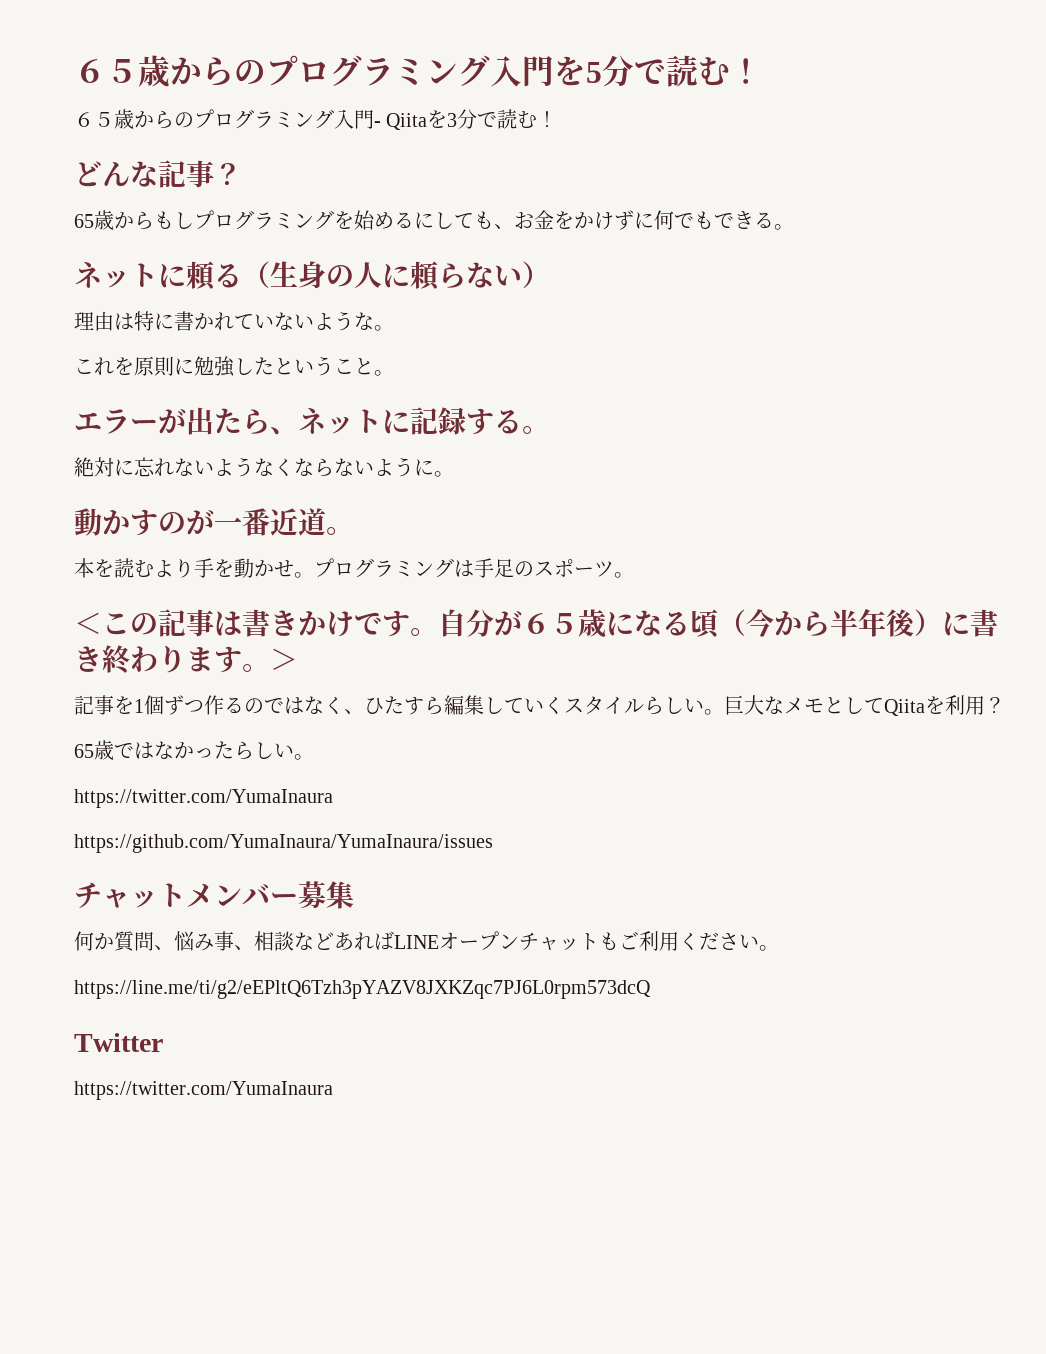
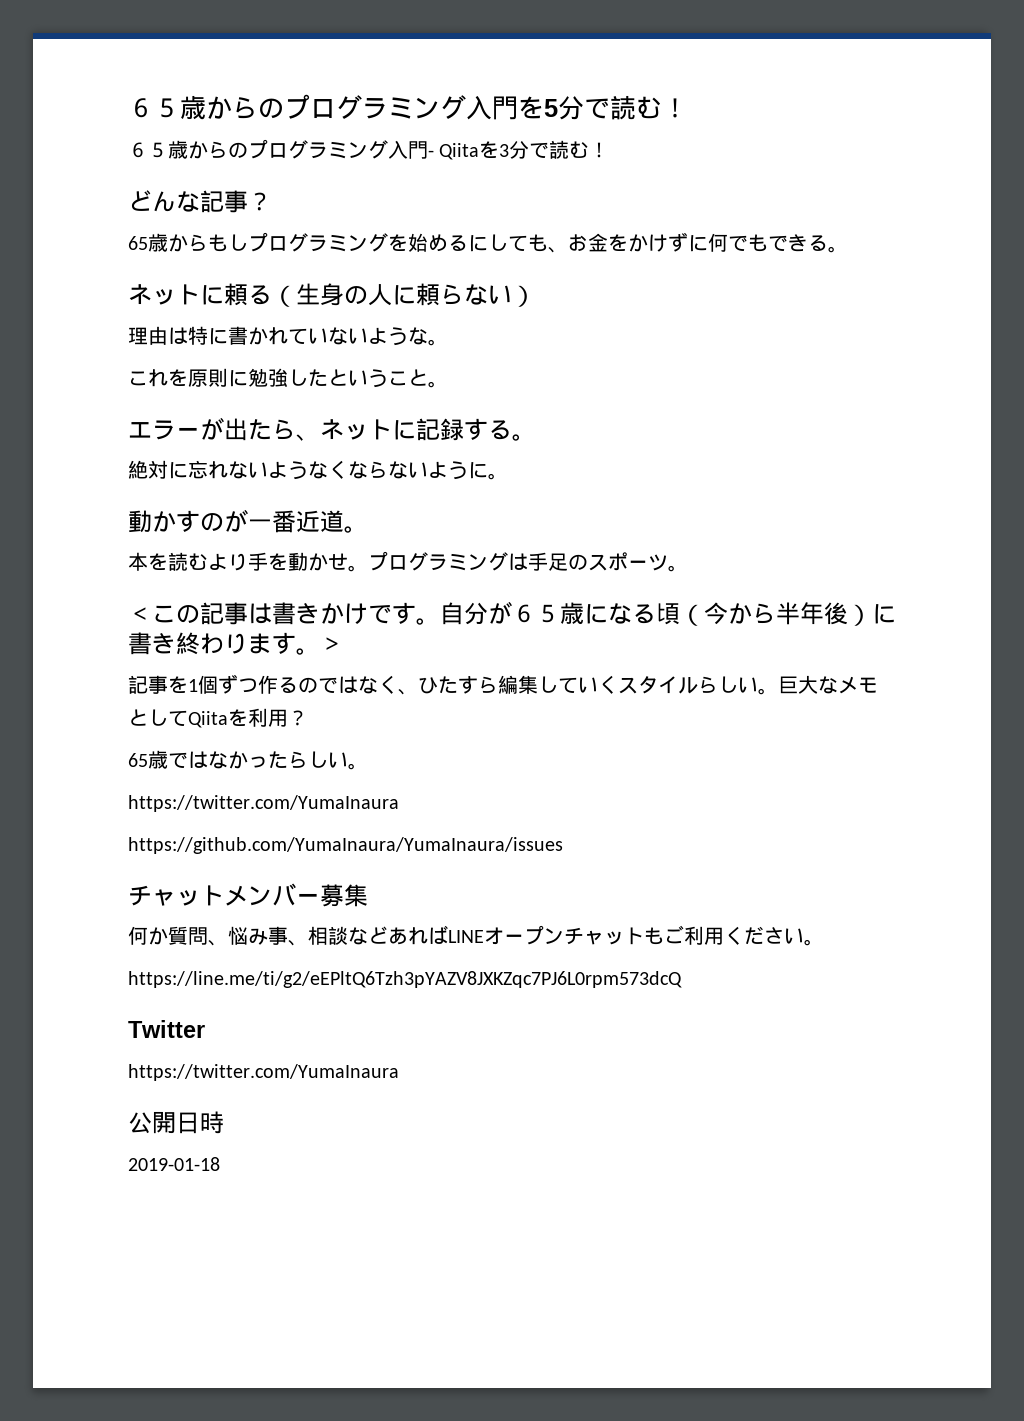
+ 公開日時
+ 2019-01-18

